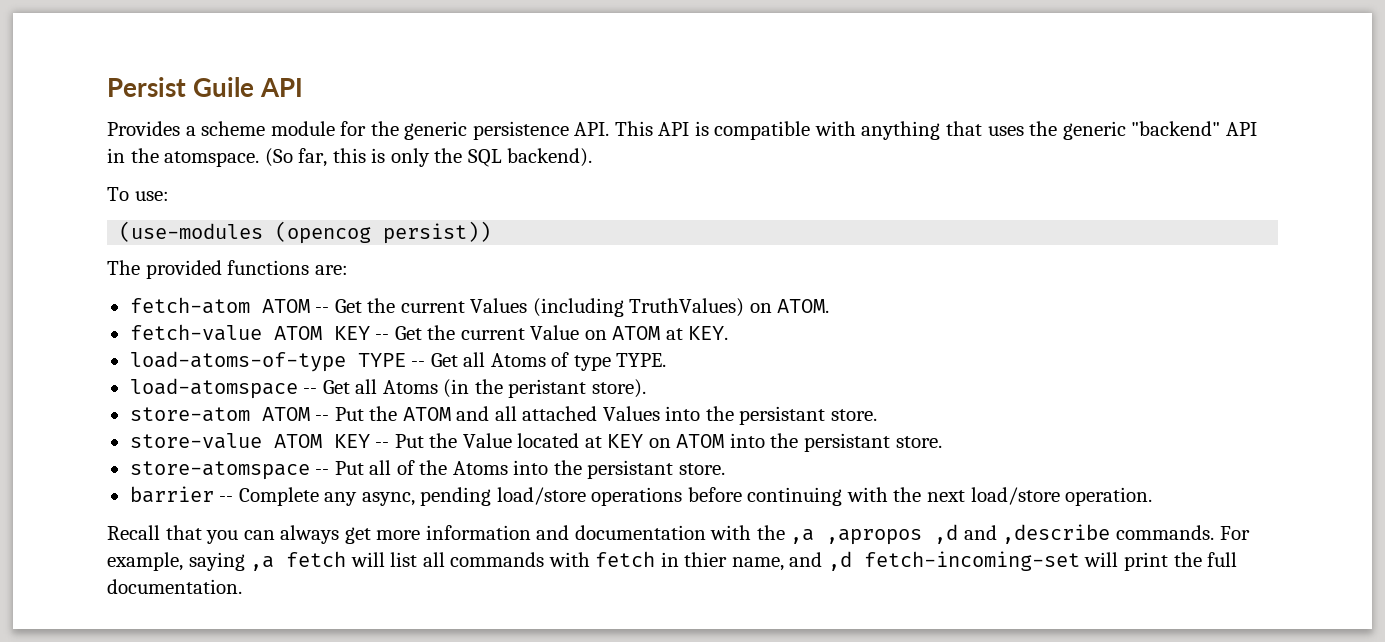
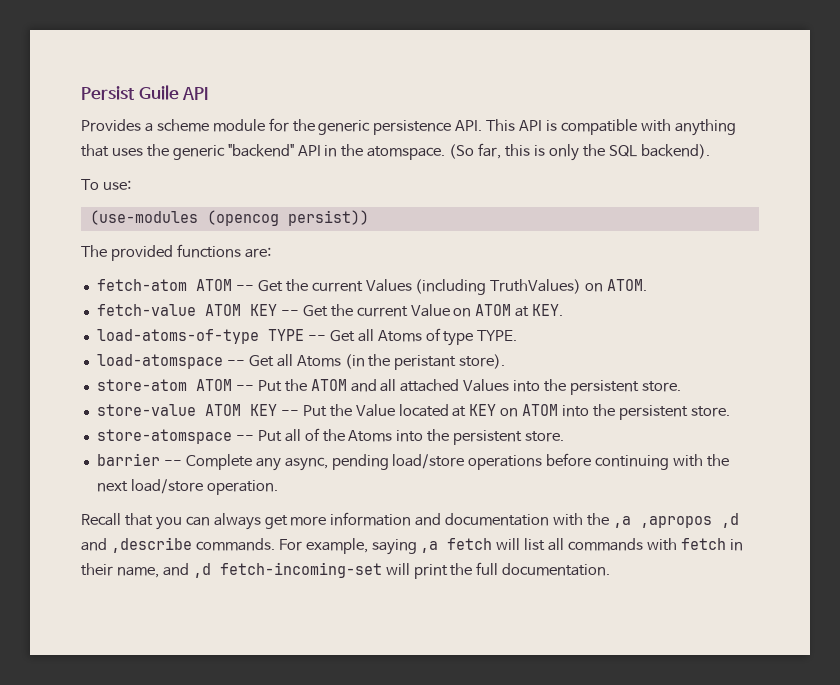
- store-atom ATOM -- Put the ATOM and all attached Values into the persistant store.
+ store-atom ATOM -- Put the ATOM and all attached Values into the persistent store.
- store-value ATOM KEY -- Put the Value located at KEY on ATOM into the persistant store.
+ store-value ATOM KEY -- Put the Value located at KEY on ATOM into the persistent store.
- store-atomspace -- Put all of the Atoms into the persistant store.
+ store-atomspace -- Put all of the Atoms into the persistent store.
- For example, saying ,a fetch will list all commands with fetch in thier name, and ,d fetch-incoming-set will print the full documentation.
+ For example, saying ,a fetch will list all commands with fetch in their name, and ,d fetch-incoming-set will print the full documentation.

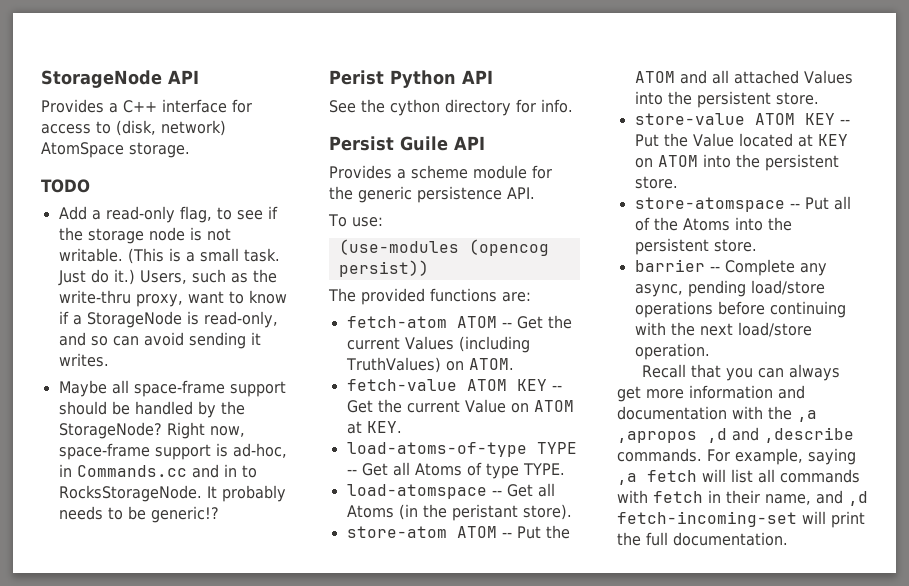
+ StorageNode API
+ Provides a C++ interface for access to (disk, network) AtomSpace storage.
+ TODO
+ Add a read-only flag, to see if the storage node is not writable. (This is a small task. Just do it.) Users, such as the write-thru proxy, want to know if a StorageNode is read-only, and so can avoid sending it writes.
+ Maybe all space-frame support should be handled by the StorageNode? Right now, space-frame support is ad-hoc, in Commands.cc and in to RocksStorageNode. It probably needs to be generic!?
+ Perist Python API
+ See the cython directory for info.
- Provides a scheme module for the generic persistence API. This API is compatible with anything that uses the generic "backend" API in the atomspace. (So far, this is only the SQL backend).
+ Provides a scheme module for the generic persistence API.

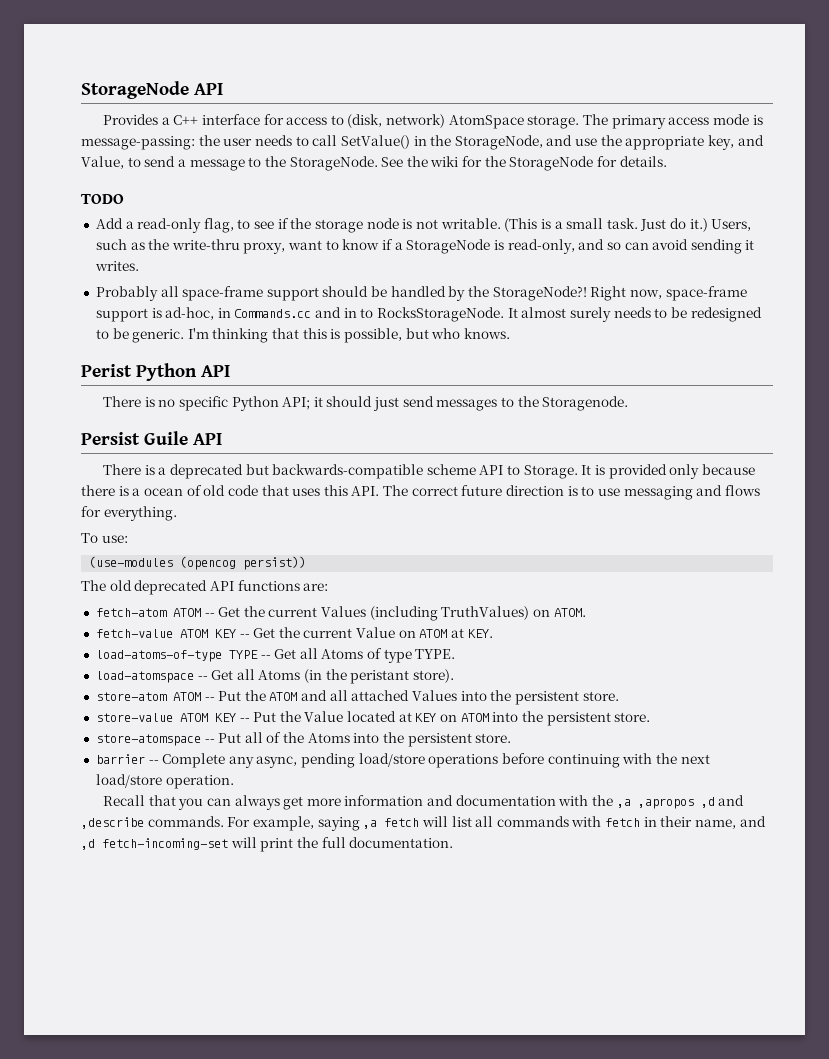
+ The primary access mode is message-passing: the user needs to call SetValue() in the StorageNode, and use the appropriate key, and Value, to send a message to the StorageNode. See the wiki for the StorageNode for details.
- Maybe all space-frame support should be handled by the StorageNode?
+ Probably all space-frame support should be handled by the StorageNode?!
- It probably needs to be generic!?
+ It almost surely needs to be redesigned to be generic. I'm thinking that this is possible, but who knows.
  Perist Python API
- See the cython directory for info.
+ There is no specific Python API; it should just send messages to the Storagenode.
  Persist Guile API
- Provides a scheme module for the generic persistence API.
+ There is a deprecated but backwards-compatible scheme API to Storage. It is provided only because there is a ocean of old code that uses this API. The correct future direction is to use messaging and flows for everything.
- The provided functions are:
+ The old deprecated API functions are:

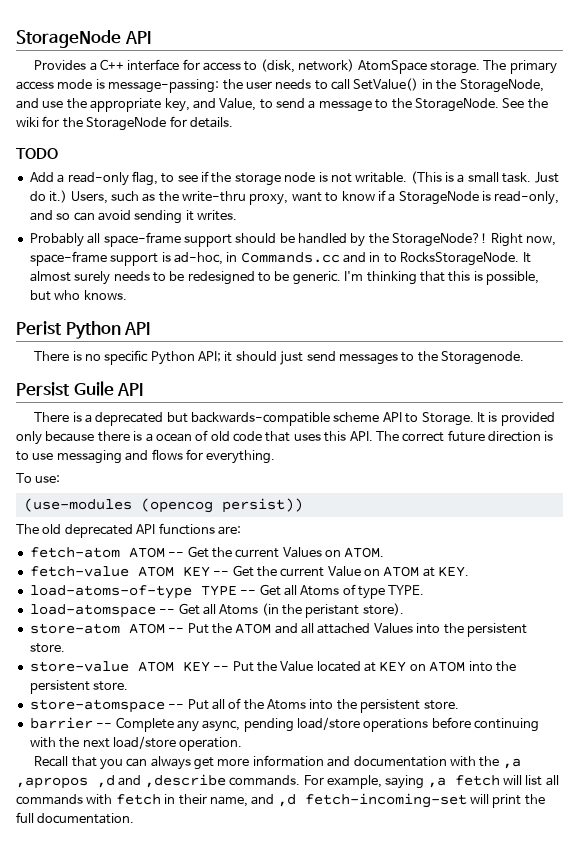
- fetch-atom ATOM -- Get the current Values (including TruthValues) on ATOM.
+ fetch-atom ATOM -- Get the current Values on ATOM.

